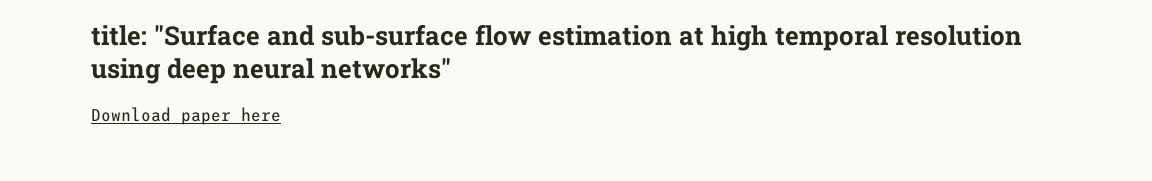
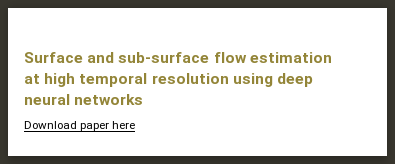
- title: "Surface and sub-surface flow estimation at high temporal resolution using deep neural networks"
+ Surface and sub-surface flow estimation at high temporal resolution using deep neural networks

